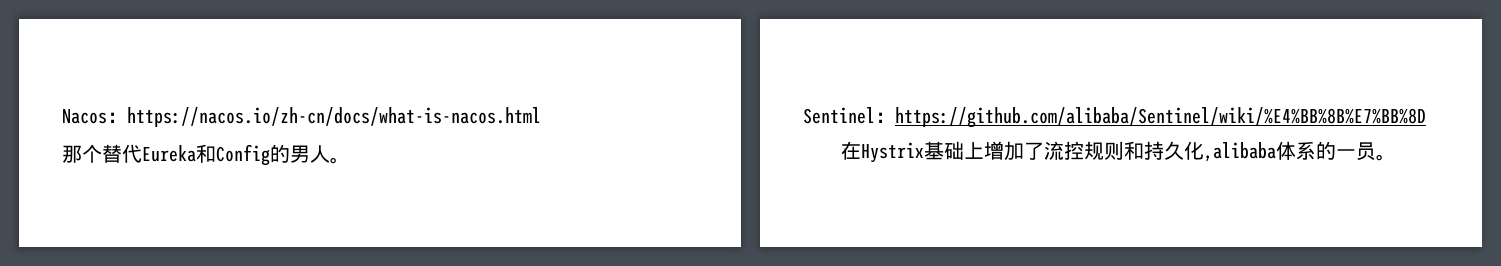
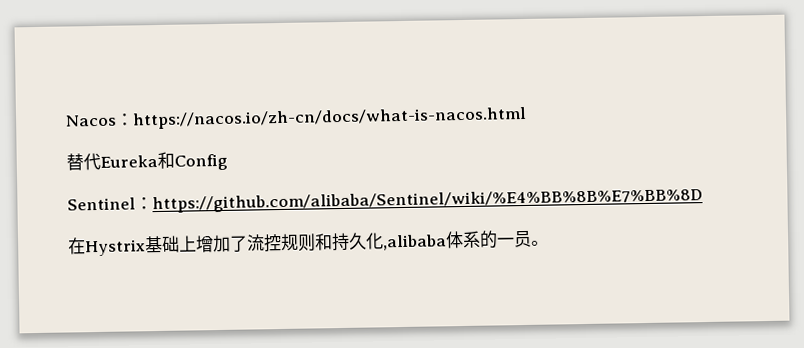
- 那个替代Eureka和Config的男人。
+ 替代Eureka和Config

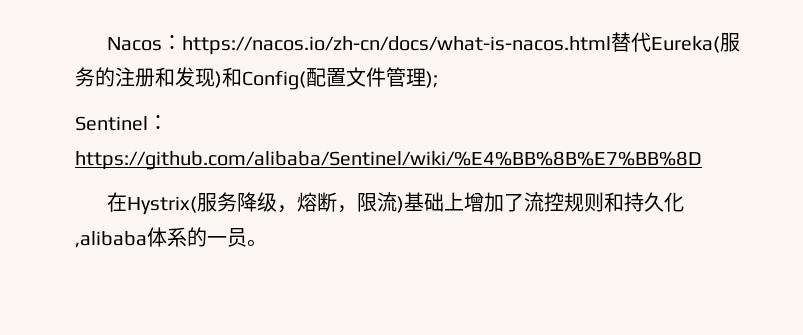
- Nacos：https://nacos.io/zh-cn/docs/what-is-nacos.html
- 替代Eureka和Config
+ Nacos：https://nacos.io/zh-cn/docs/what-is-nacos.html替代Eureka(服务的注册和发现)和Config(配置文件管理);
  Sentinel：https://github.com/alibaba/Sentinel/wiki/%E4%BB%8B%E7%BB%8D
- 在Hystrix基础上增加了流控规则和持久化,alibaba体系的一员。
+ 在Hystrix(服务降级，熔断，限流)基础上增加了流控规则和持久化,alibaba体系的一员。

